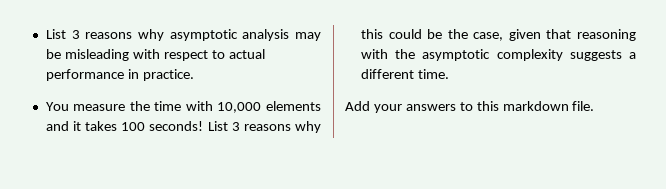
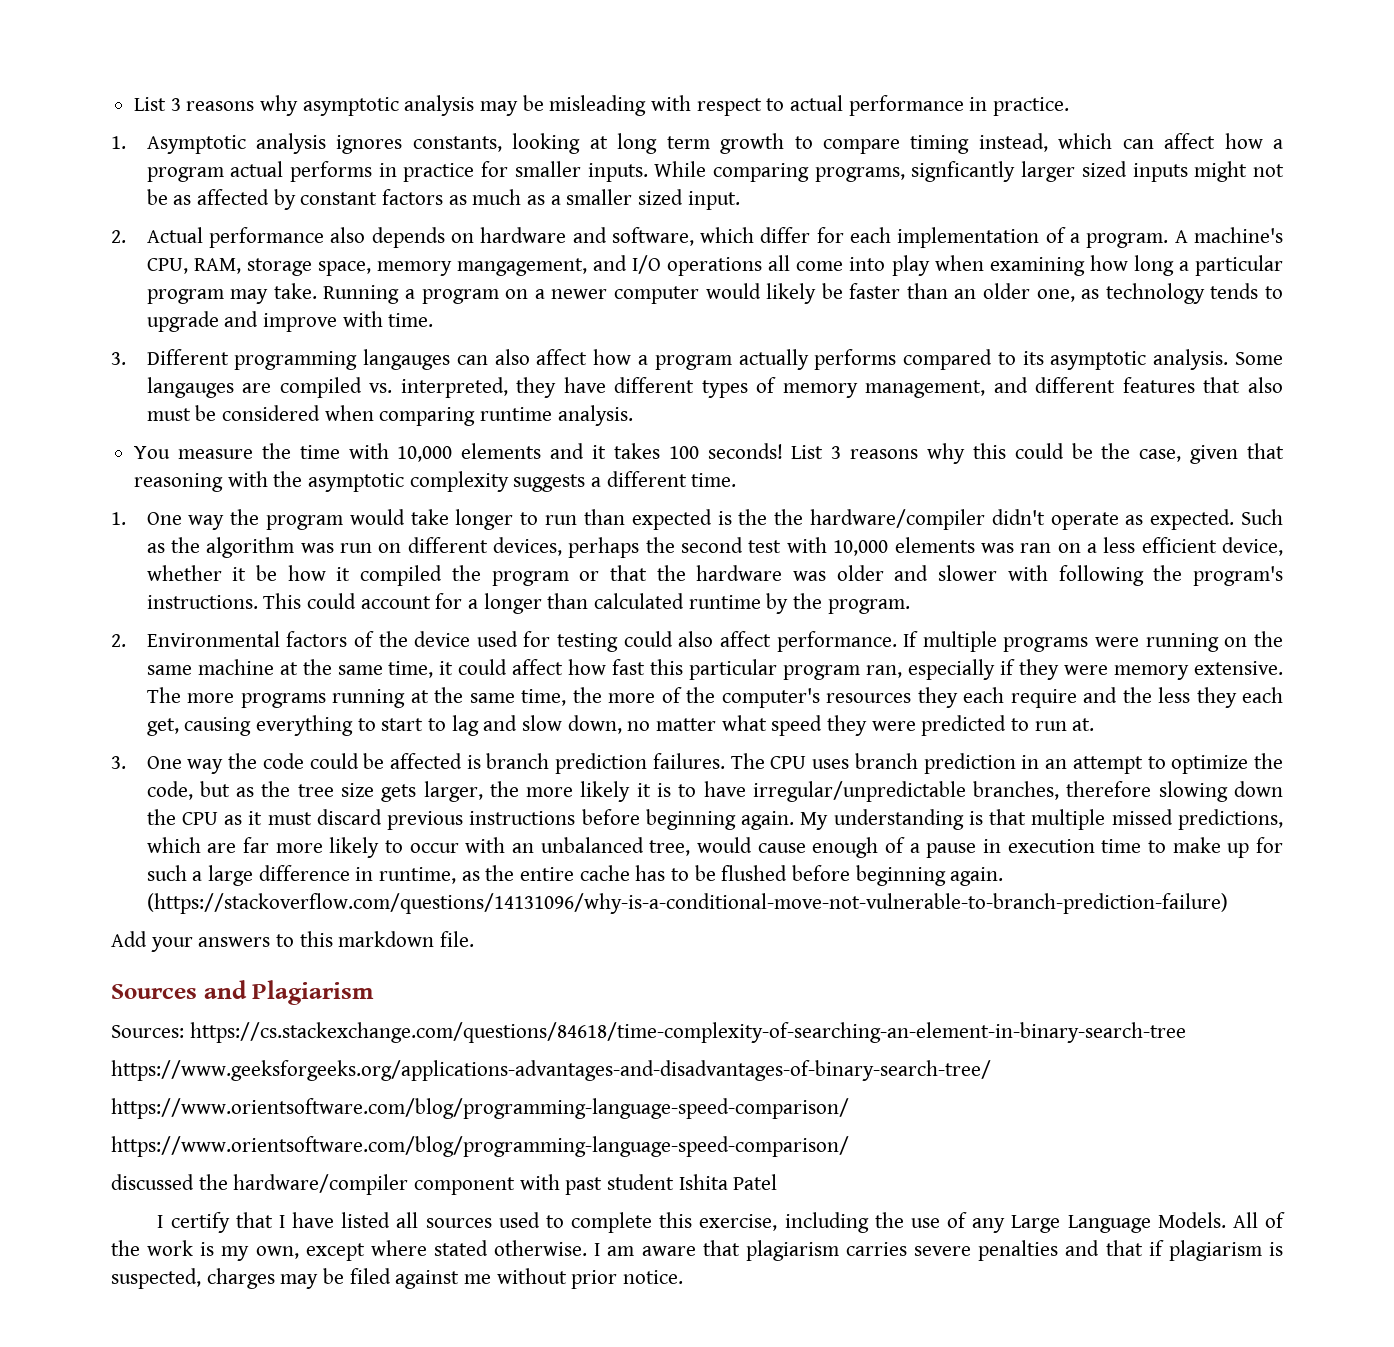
+ 1. Asymptotic analysis ignores constants, looking at long term growth to compare timing instead, which can affect how a program actual performs in practice for smaller inputs. While comparing programs, signficantly larger sized inputs might not be as affected by constant factors as much as a smaller sized input.
+ 2. Actual performance also depends on hardware and software, which differ for each implementation of a program. A machine's CPU, RAM, storage space, memory mangagement, and I/O operations all come into play when examining how long a particular program may take. Running a program on a newer computer would likely be faster than an older one, as technology tends to upgrade and improve with time.
+ 3. Different programming langauges can also affect how a program actually performs compared to its asymptotic analysis. Some langauges are compiled vs. interpreted, they have different types of memory management, and different features that also must be considered when comparing runtime analysis.
+ 1. One way the program would take longer to run than expected is the the hardware/compiler didn't operate as expected. Such as the algorithm was run on different devices, perhaps the second test with 10,000 elements was ran on a less efficient device, whether it be how it compiled the program or that the hardware was older and slower with following the program's instructions. This could account for a longer than calculated runtime by the program.
+ 2. Environmental factors of the device used for testing could also affect performance. If multiple programs were running on the same machine at the same time, it could affect how fast this particular program ran, especially if they were memory extensive. The more programs running at the same time, the more of the computer's resources they each require and the less they each get, causing everything to start to lag and slow down, no matter what speed they were predicted to run at.
+ 3. One way the code could be affected is branch prediction failures. The CPU uses branch prediction in an attempt to optimize the code, but as the tree size gets larger, the more likely it is to have irregular/unpredictable branches, therefore slowing down the CPU as it must discard previous instructions before beginning again. My understanding is that multiple missed predictions, which are far more likely to occur with an unbalanced tree, would cause enough of a pause in execution time to make up for such a large difference in runtime, as the entire cache has to be flushed before beginning again. (https://stackoverflow.com/questions/14131096/why-is-a-conditional-move-not-vulnerable-to-branch-prediction-failure)
+ Sources and Plagiarism
+ Sources: https://cs.stackexchange.com/questions/84618/time-complexity-of-searching-an-element-in-binary-search-tree
+ https://www.geeksforgeeks.org/applications-advantages-and-disadvantages-of-binary-search-tree/
+ https://www.orientsoftware.com/blog/programming-language-speed-comparison/
+ https://www.orientsoftware.com/blog/programming-language-speed-comparison/
+ discussed the hardware/compiler component with past student Ishita Patel
+ I certify that I have listed all sources used to complete this exercise, including the use of any Large Language Models. All of the work is my own, except where stated otherwise. I am aware that plagiarism carries severe penalties and that if plagiarism is suspected, charges may be filed against me without prior notice.

